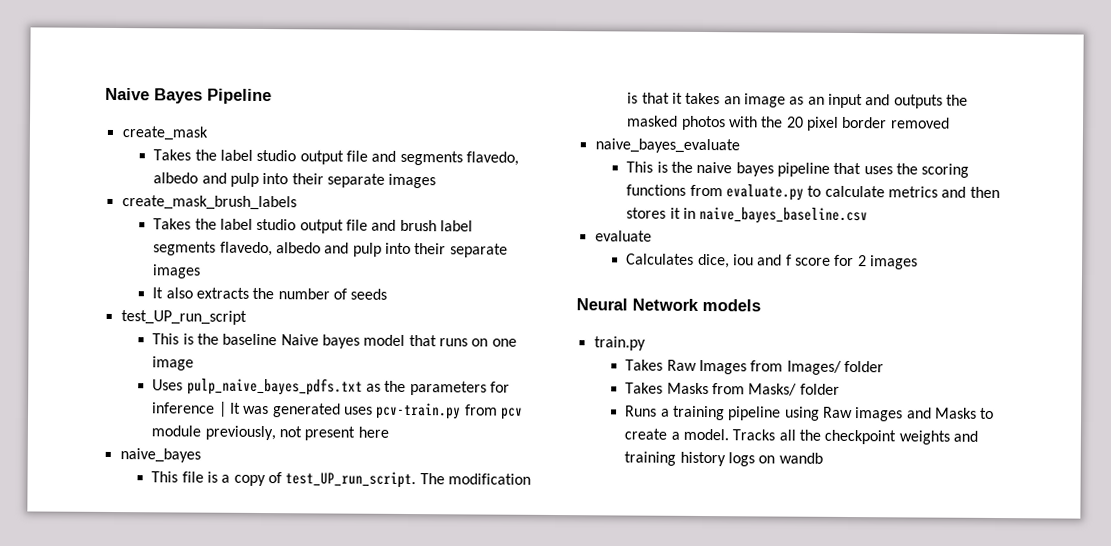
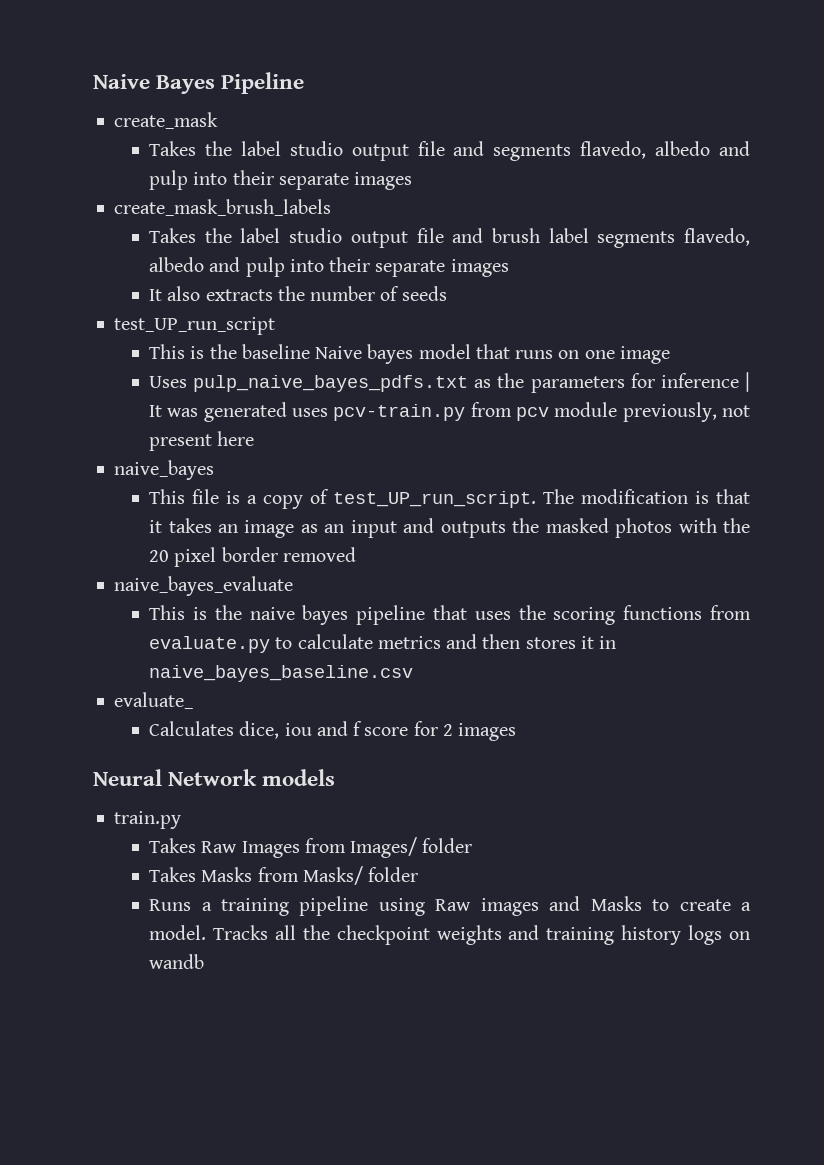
- evaluate
+ evaluate_

